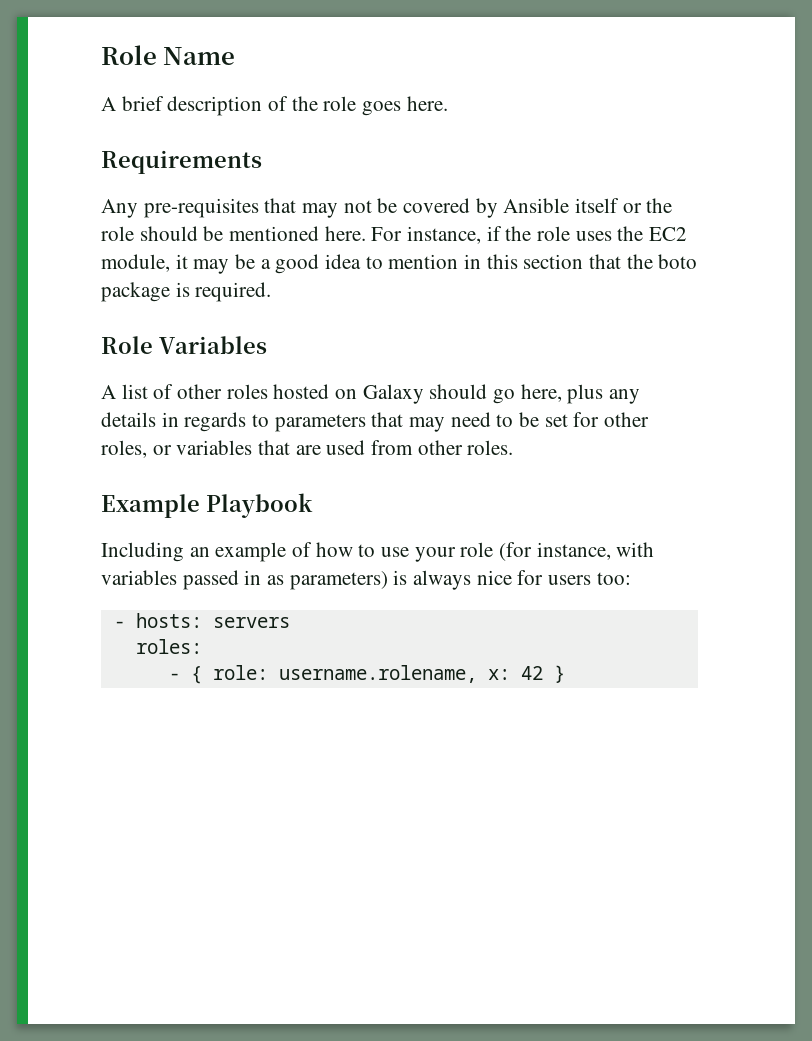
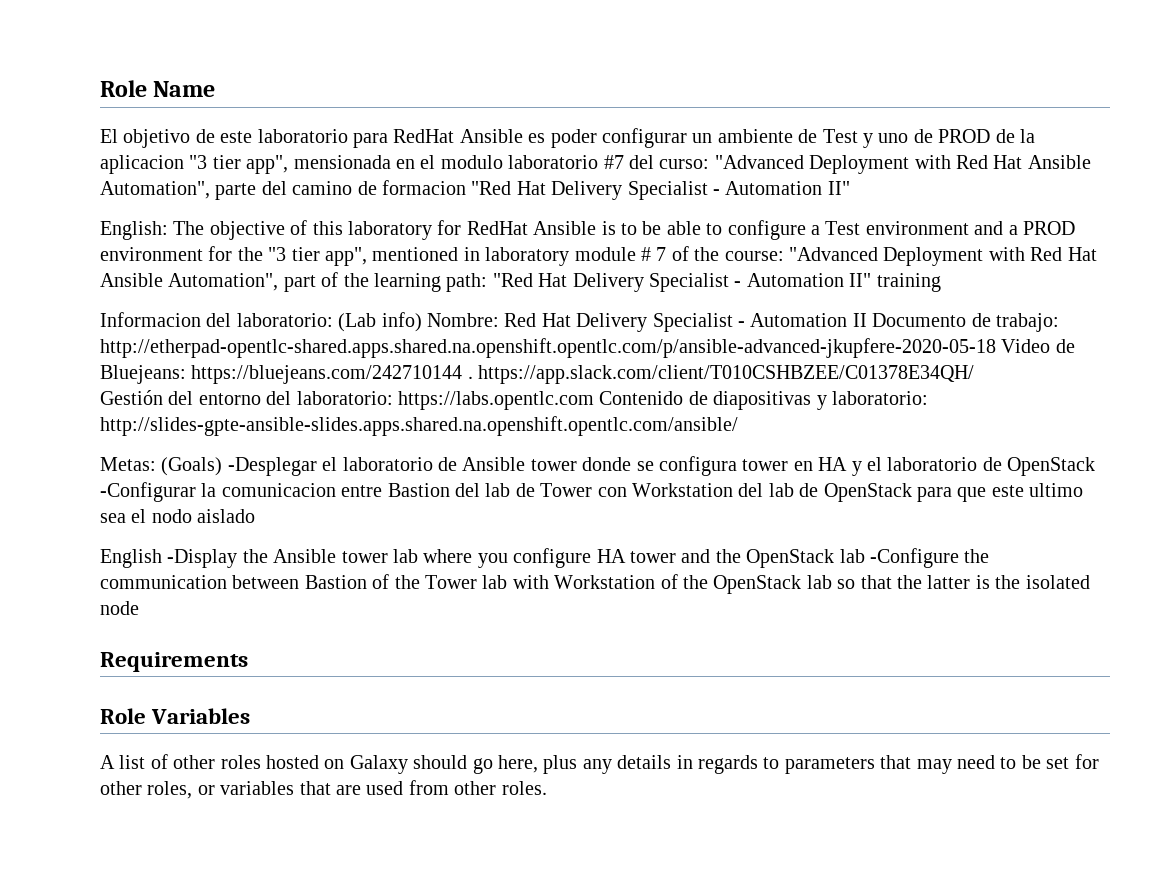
- A brief description of the role goes here.
+ El objetivo de este laboratorio para RedHat Ansible es poder configurar un ambiente de Test y uno de PROD de la aplicacion "3 tier app", mensionada en el modulo laboratorio #7 del curso: "Advanced Deployment with Red Hat Ansible Automation", parte del camino de formacion "Red Hat Delivery Specialist - Automation II"
+ English: The objective of this laboratory for RedHat Ansible is to be able to configure a Test environment and a PROD environment for the "3 tier app", mentioned in laboratory module # 7 of the course: "Advanced Deployment with Red Hat Ansible Automation", part of the learning path: "Red Hat Delivery Specialist - Automation II" training
+ Informacion del laboratorio: (Lab info) Nombre: Red Hat Delivery Specialist - Automation II Documento de trabajo: http://etherpad-opentlc-shared.apps.shared.na.openshift.opentlc.com/p/ansible-advanced-jkupfere-2020-05-18 Video de Bluejeans: https://bluejeans.com/242710144 . https://app.slack.com/client/T010CSHBZEE/C01378E34QH/
+ Gestión del entorno del laboratorio: https://labs.opentlc.com Contenido de diapositivas y laboratorio: http://slides-gpte-ansible-slides.apps.shared.na.openshift.opentlc.com/ansible/
+ Metas: (Goals) -Desplegar el laboratorio de Ansible tower donde se configura tower en HA y el laboratorio de OpenStack -Configurar la comunicacion entre Bastion del lab de Tower con Workstation del lab de OpenStack para que este ultimo sea el nodo aislado
+ English -Display the Ansible tower lab where you configure HA tower and the OpenStack lab -Configure the communication between Bastion of the Tower lab with Workstation of the OpenStack lab so that the latter is the isolated node
  Requirements
- Any pre-requisites that may not be covered by Ansible itself or the role should be mentioned here. For instance, if the role uses the EC2 module, it may be a good idea to mention in this section that the boto package is required.
- Example Playbook
- Including an example of how to use your role (for instance, with variables passed in as parameters) is always nice for users too:
- - hosts: servers
- roles:
- - { role: username.rolename, x: 42 }

